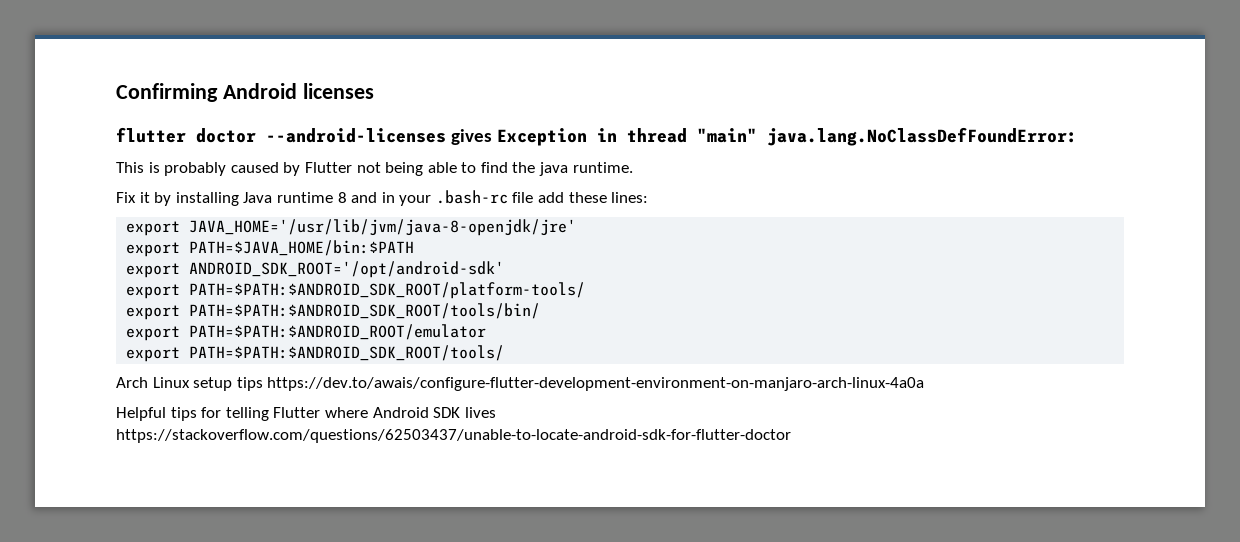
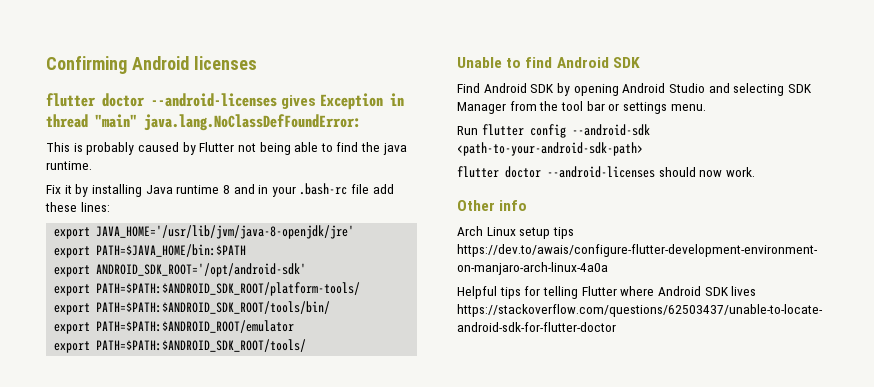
+ Unable to find Android SDK
+ Find Android SDK by opening Android Studio and selecting SDK Manager from the tool bar or settings menu.
+ Run flutter config --android-sdk <path-to-your-android-sdk-path>
+ flutter doctor --android-licenses should now work.
+ Other info

